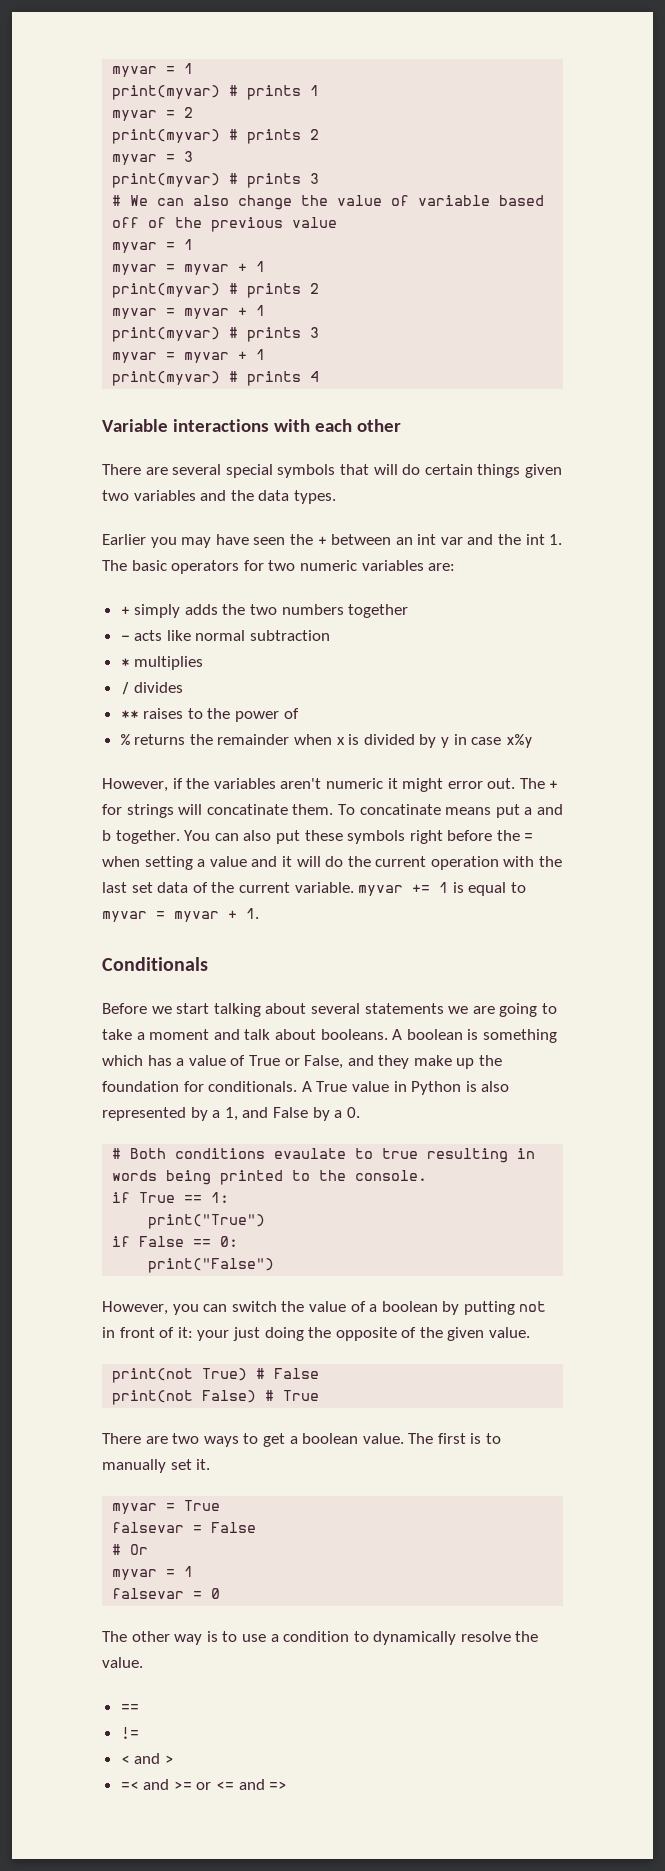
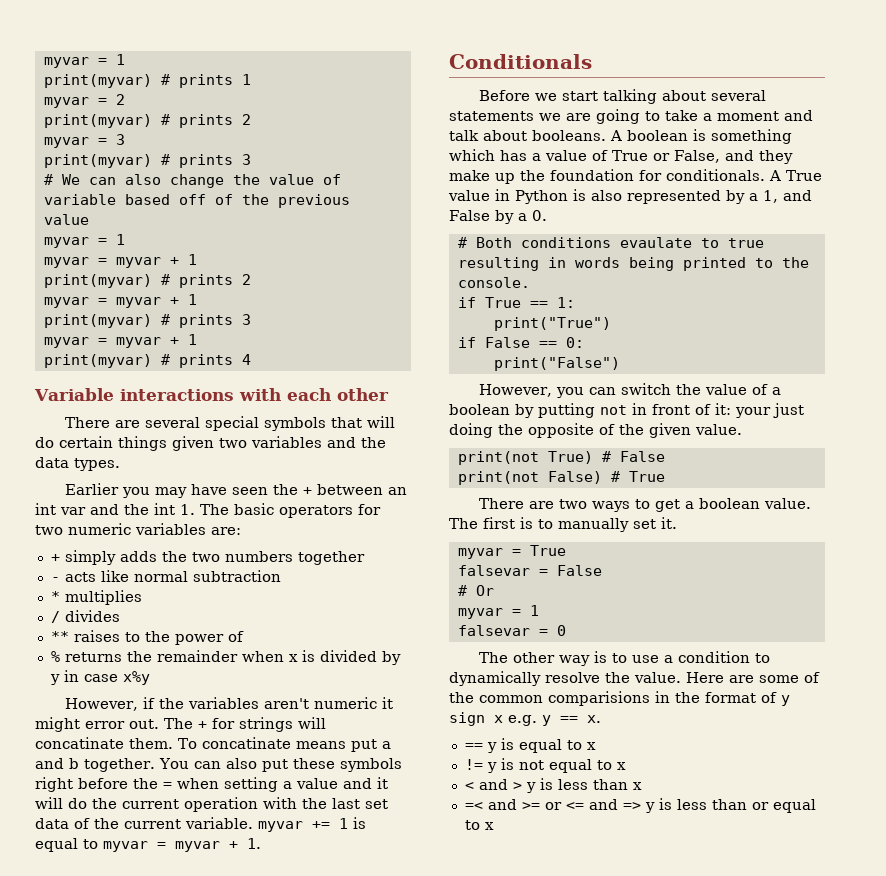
- The other way is to use a condition to dynamically resolve the value.
- ==
- !=
- < and >
+ The other way is to use a condition to dynamically resolve the value. Here are some of the common comparisions in the format of y sign x e.g. y == x.
+ == y is equal to x
+ != y is not equal to x
+ < and > y is less than x
- =< and >= or <= and =>
+ =< and >= or <= and => y is less than or equal to x

